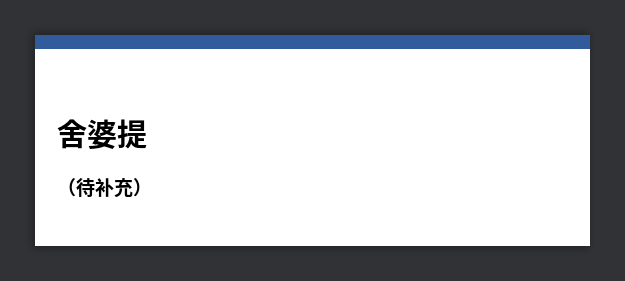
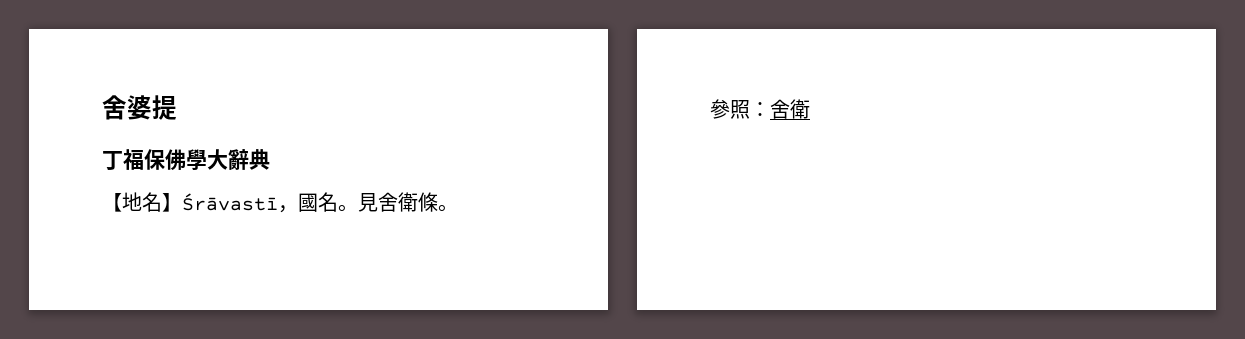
- （待补充）
+ 丁福保佛學大辭典
+ 【地名】Śrāvastī，國名。見舍衛條。
+ 參照：舍衛

